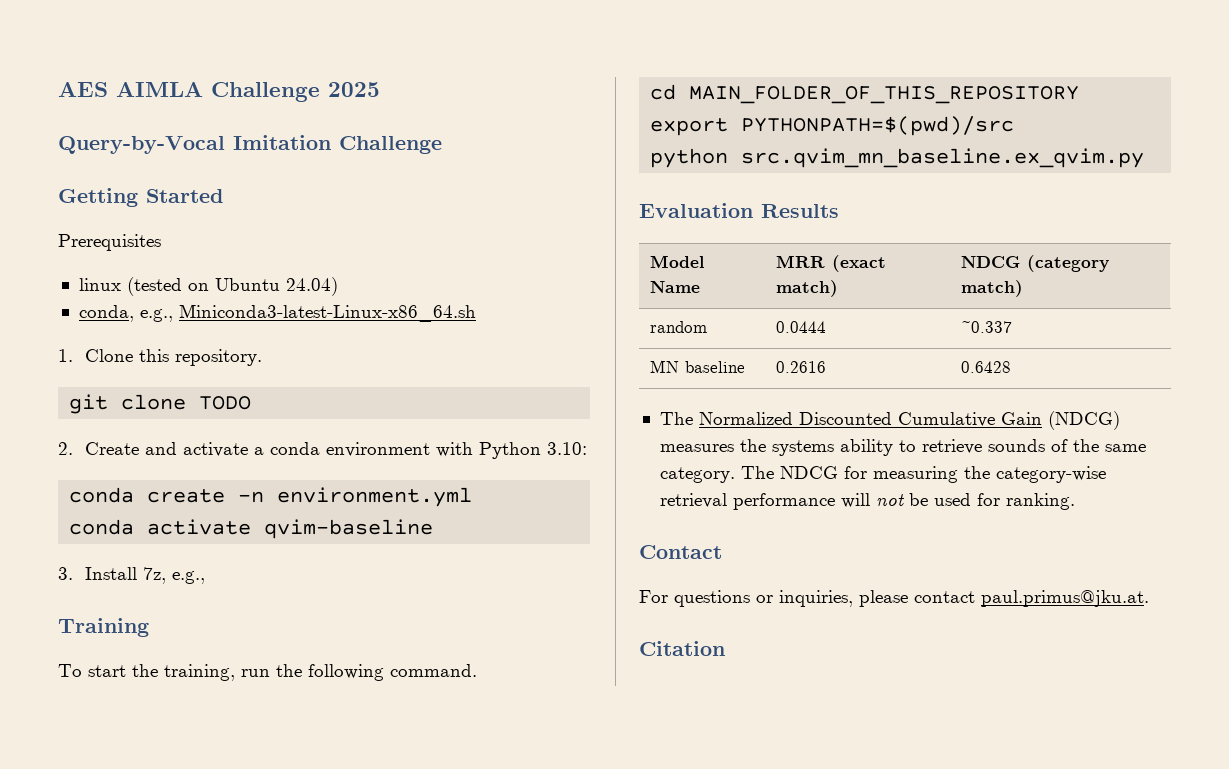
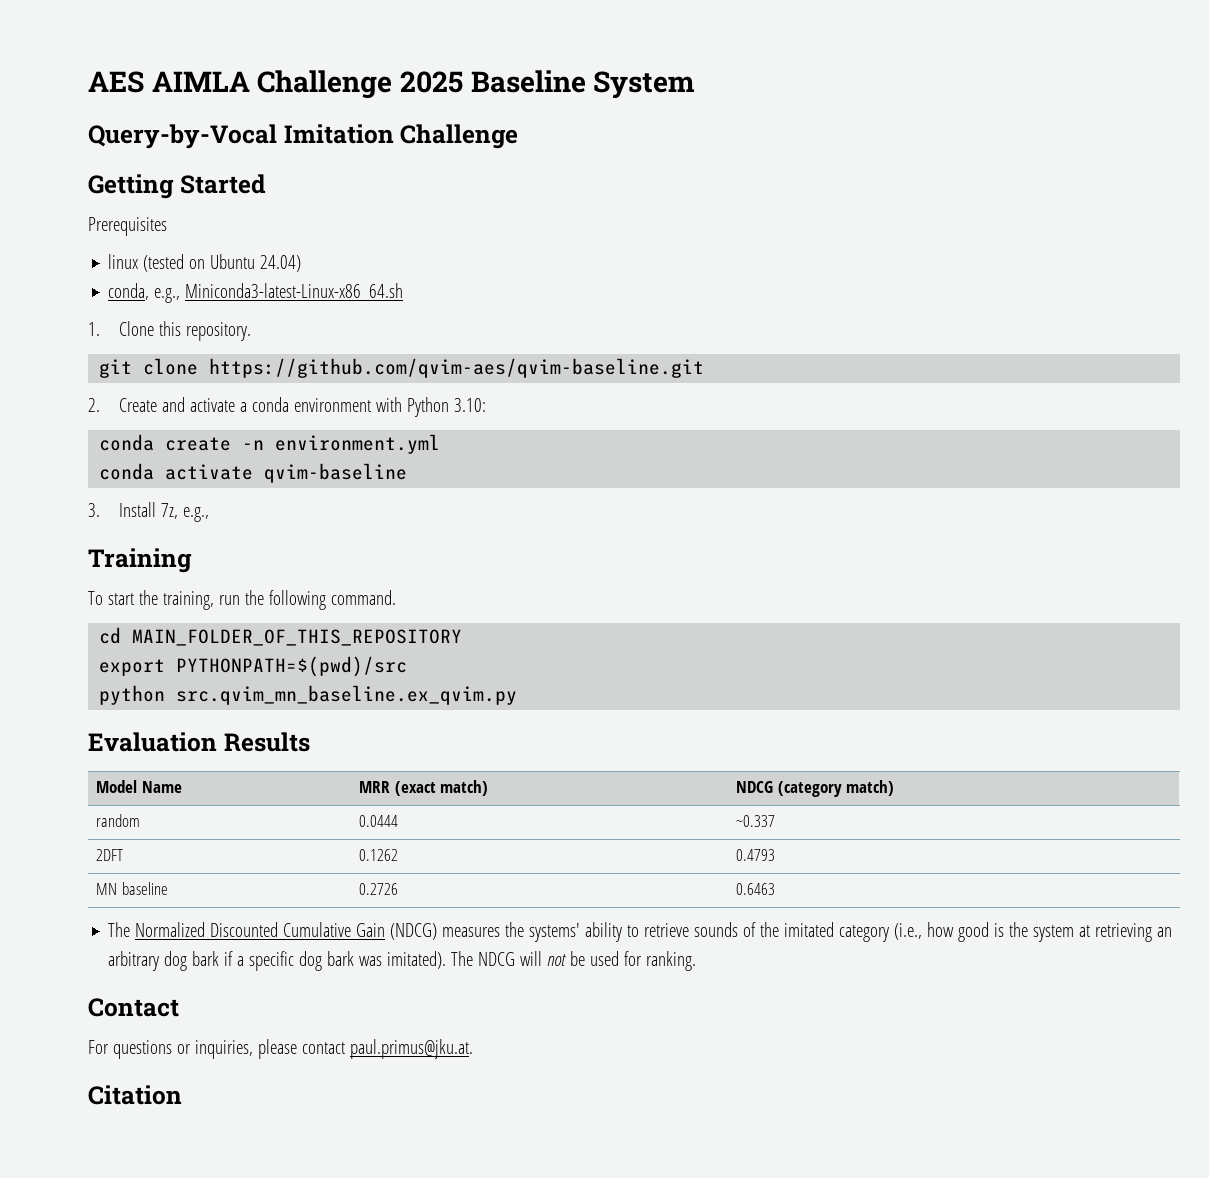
- AES AIMLA Challenge 2025
+ AES AIMLA Challenge 2025 Baseline System
- git clone TODO
+ git clone https://github.com/qvim-aes/qvim-baseline.git
+ 2DFT | 0.1262 | 0.4793
- MN baseline | 0.2616 | 0.6428
+ MN baseline | 0.2726 | 0.6463
- The Normalized Discounted Cumulative Gain (NDCG) measures the systems ability to retrieve sounds of the same category. The NDCG for measuring the category-wise retrieval performance will not be used for ranking.
+ The Normalized Discounted Cumulative Gain (NDCG) measures the systems' ability to retrieve sounds of the imitated category (i.e., how good is the system at retrieving an arbitrary dog bark if a specific dog bark was imitated). The NDCG will not be used for ranking.

